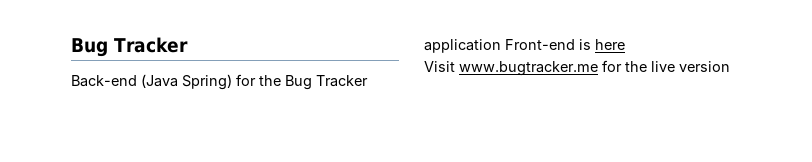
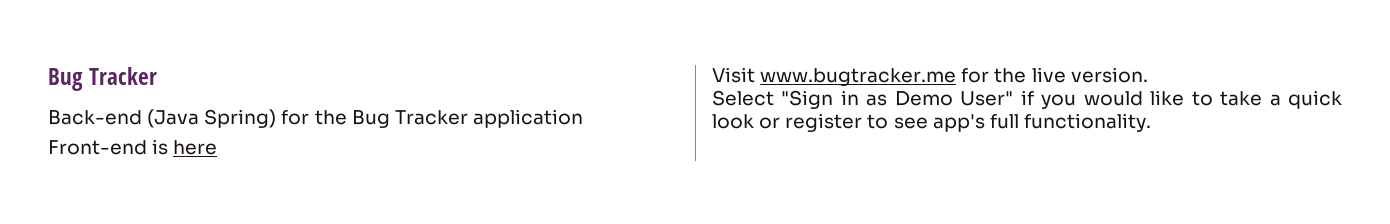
- Back-end (Java Spring) for the Bug Tracker application Front-end is here
+ Back-end (Java Spring) for the Bug Tracker application
+ Front-end is here
- Visit www.bugtracker.me for the live version
+ Visit www.bugtracker.me for the live version.
+ Select "Sign in as Demo User" if you would like to take a quick look or register to see app's full functionality.

